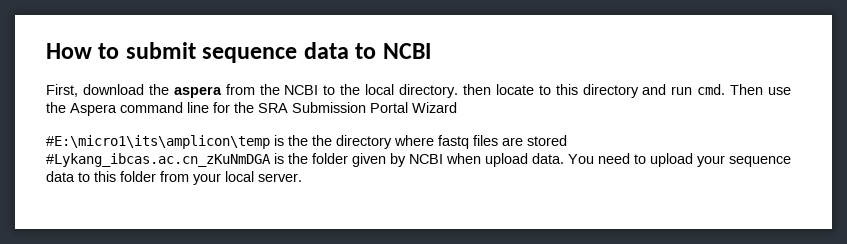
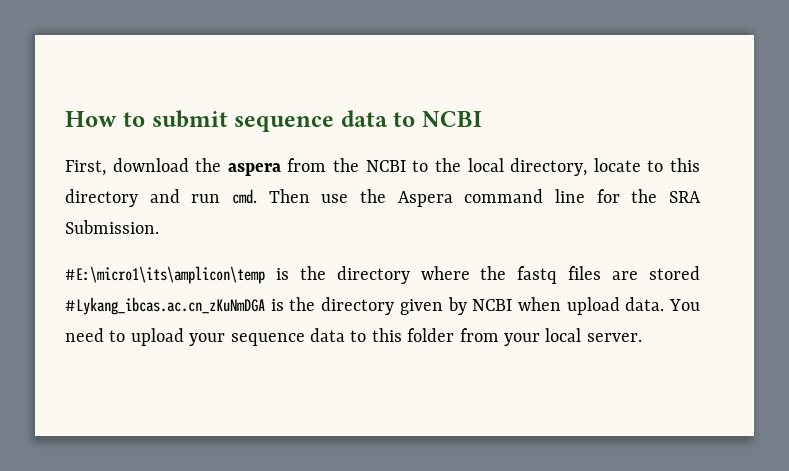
- First, download the aspera from the NCBI to the local directory. then locate to this directory and run cmd.
+ First, download the aspera from the NCBI to the local directory, locate to this directory and run cmd.
- Then use the Aspera command line for the SRA Submission Portal Wizard
+ Then use the Aspera command line for the SRA Submission.
- #E:\micro1\its\amplicon\temp is the the directory where fastq files are stored #Lykang_ibcas.ac.cn_zKuNmDGA is the folder given by NCBI when upload data.
+ #E:\micro1\its\amplicon\temp is the directory where the fastq files are stored #Lykang_ibcas.ac.cn_zKuNmDGA is the directory given by NCBI when upload data.

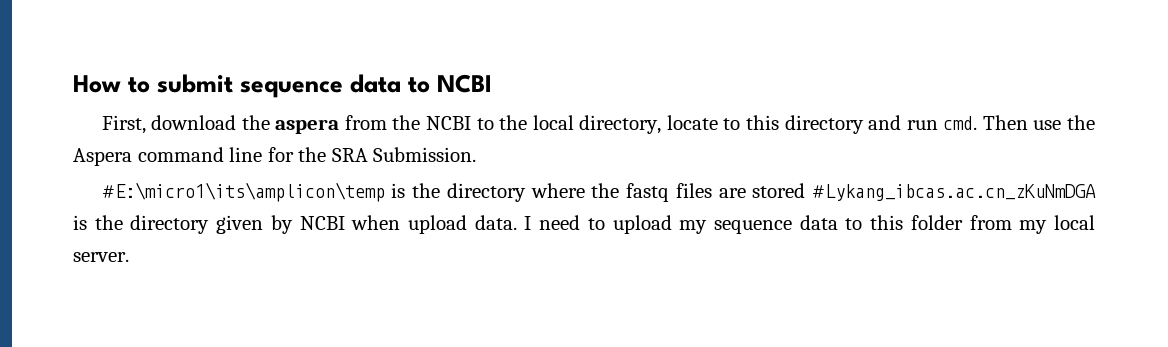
- You need to upload your sequence data to this folder from your local server.
+ I need to upload my sequence data to this folder from my local server.

